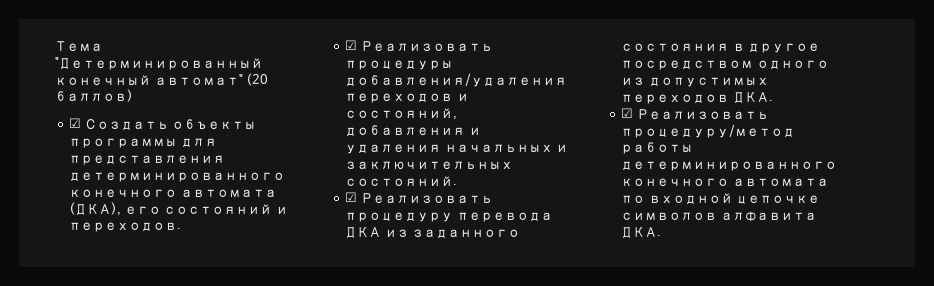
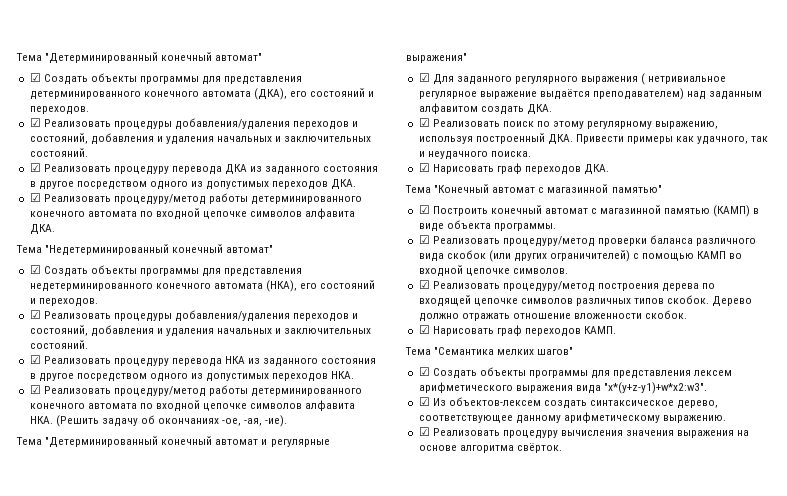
- Тема "Детерминированный конечный автомат" (20 баллов)
+ Тема "Детерминированный конечный автомат"
+ Тема "Недетерминированный конечный автомат"
+ ☑ Создать объекты программы для представления недетерминированного конечного автомата (НКА), его состояний и переходов.
+ ☑ Реализовать процедуры добавления/удаления переходов и состояний, добавления и удаления начальных и заключительных состояний.
+ ☑ Реализовать процедуру перевода НКА из заданного состояния в другое посредством одного из допустимых переходов НКА.
+ ☑ Реализовать процедуру/метод работы детерминированного конечного автомата по входной цепочке символов алфавита НКА. (Решить задачу об окончаниях -ое, -ая, -ие).
+ Тема "Детерминированный конечный автомат и регулярные выражения"
+ ☑ Для заданного регулярного выражения ( нетривиальное регулярное выражение выдаётся преподавателем) над заданным алфавитом создать ДКА.
+ ☑ Реализовать поиск по этому регулярному выражению, используя построенный ДКА. Привести примеры как удачного, так и неудачного поиска.
+ ☑ Нарисовать граф переходов ДКА.
+ Тема "Конечный автомат с магазинной памятью"
+ ☑ Построить конечный автомат с магазинной памятью (КАМП) в виде объекта программы.
+ ☑ Реализовать процедуру/метод проверки баланса различного вида скобок (или других ограничителей) с помощью КАМП во входной цепочке символов.
+ ☑ Реализовать процедуру/метод построения дерева по входящей цепочке символов различных типов скобок. Дерево должно отражать отношение вложенности скобок.
+ ☑ Нарисовать граф переходов КАМП.
+ Тема "Семантика мелких шагов"
+ ☑ Создать объекты программы для представления лексем арифметического выражения вида "x*(y+z-y1)+w*x2:w3".
+ ☑ Из объектов-лексем создать синтаксическое дерево, соответствующее данному арифметическому выражению.
+ ☑ Реализовать процедуру вычисления значения выражения на основе алгоритма свёрток.

